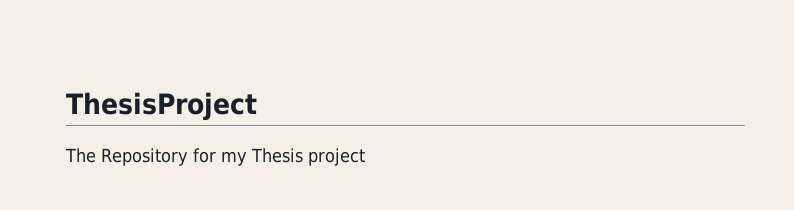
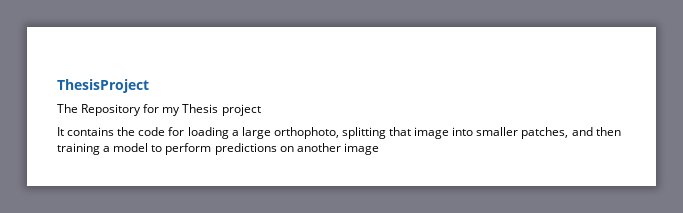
+ It contains the code for loading a large orthophoto, splitting that image into smaller patches, and then training a model to perform predictions on another image

